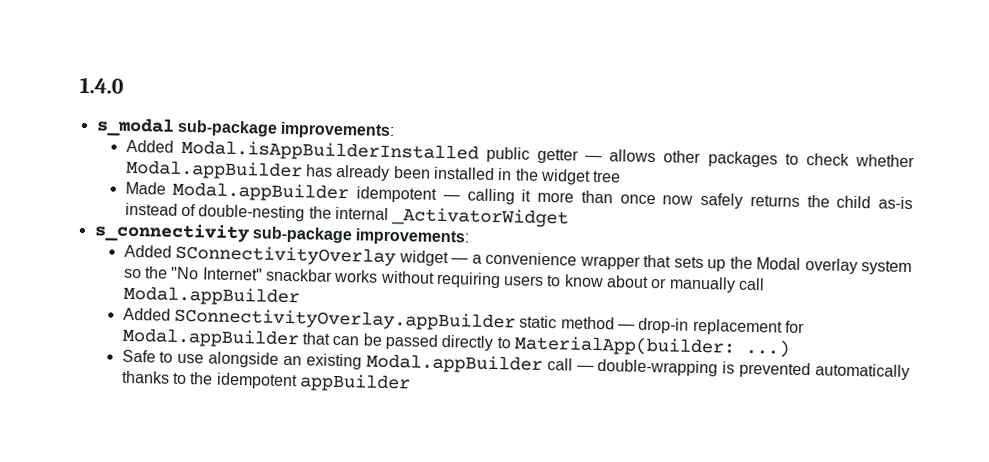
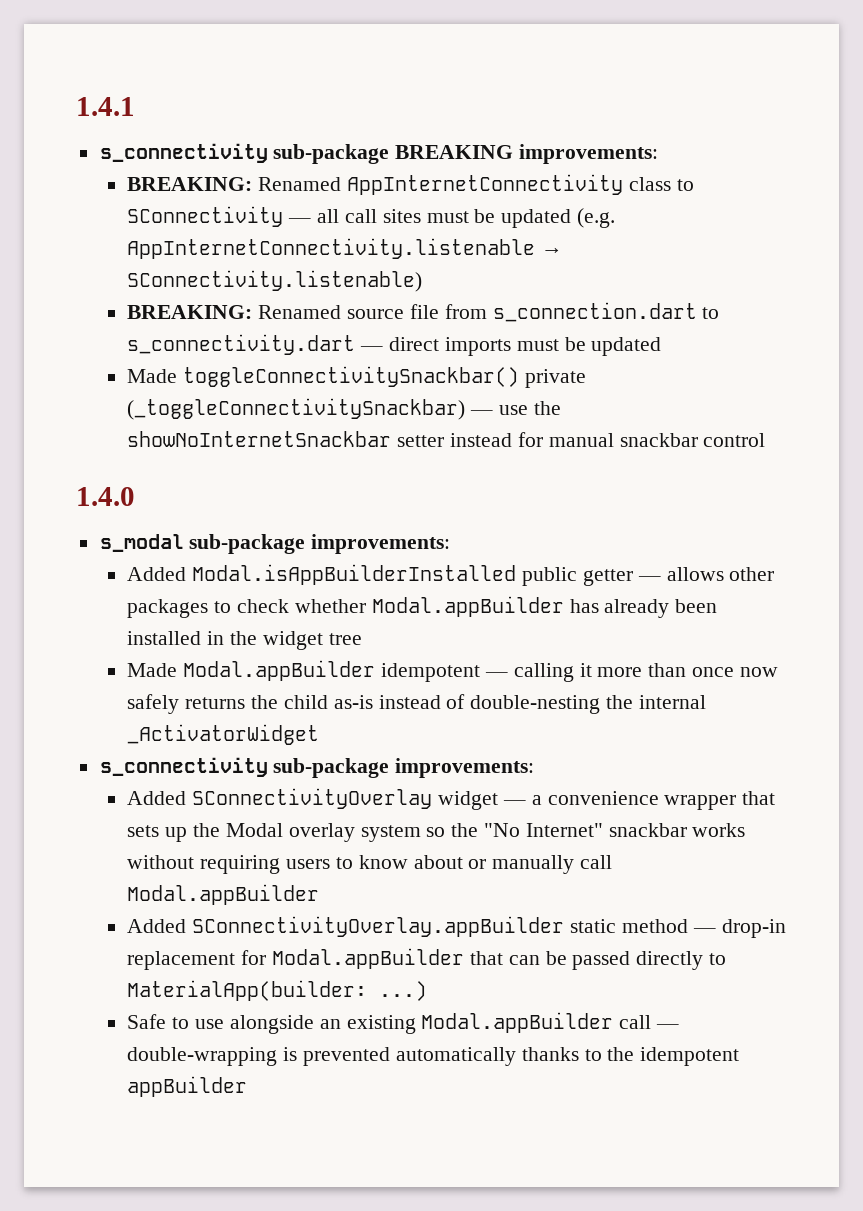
+ 1.4.1
+ s_connectivity sub-package BREAKING improvements:
+ BREAKING: Renamed AppInternetConnectivity class to SConnectivity — all call sites must be updated (e.g. AppInternetConnectivity.listenable → SConnectivity.listenable)
+ BREAKING: Renamed source file from s_connection.dart to s_connectivity.dart — direct imports must be updated
+ Made toggleConnectivitySnackbar() private (_toggleConnectivitySnackbar) — use the showNoInternetSnackbar setter instead for manual snackbar control

